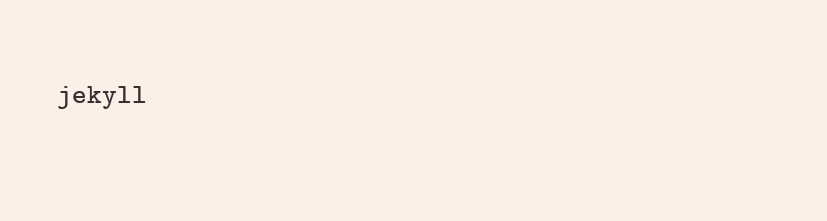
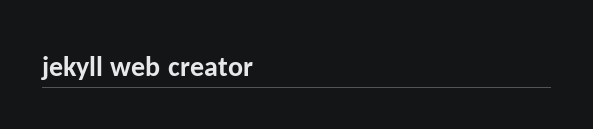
- jekyll
+ jekyll web creator

